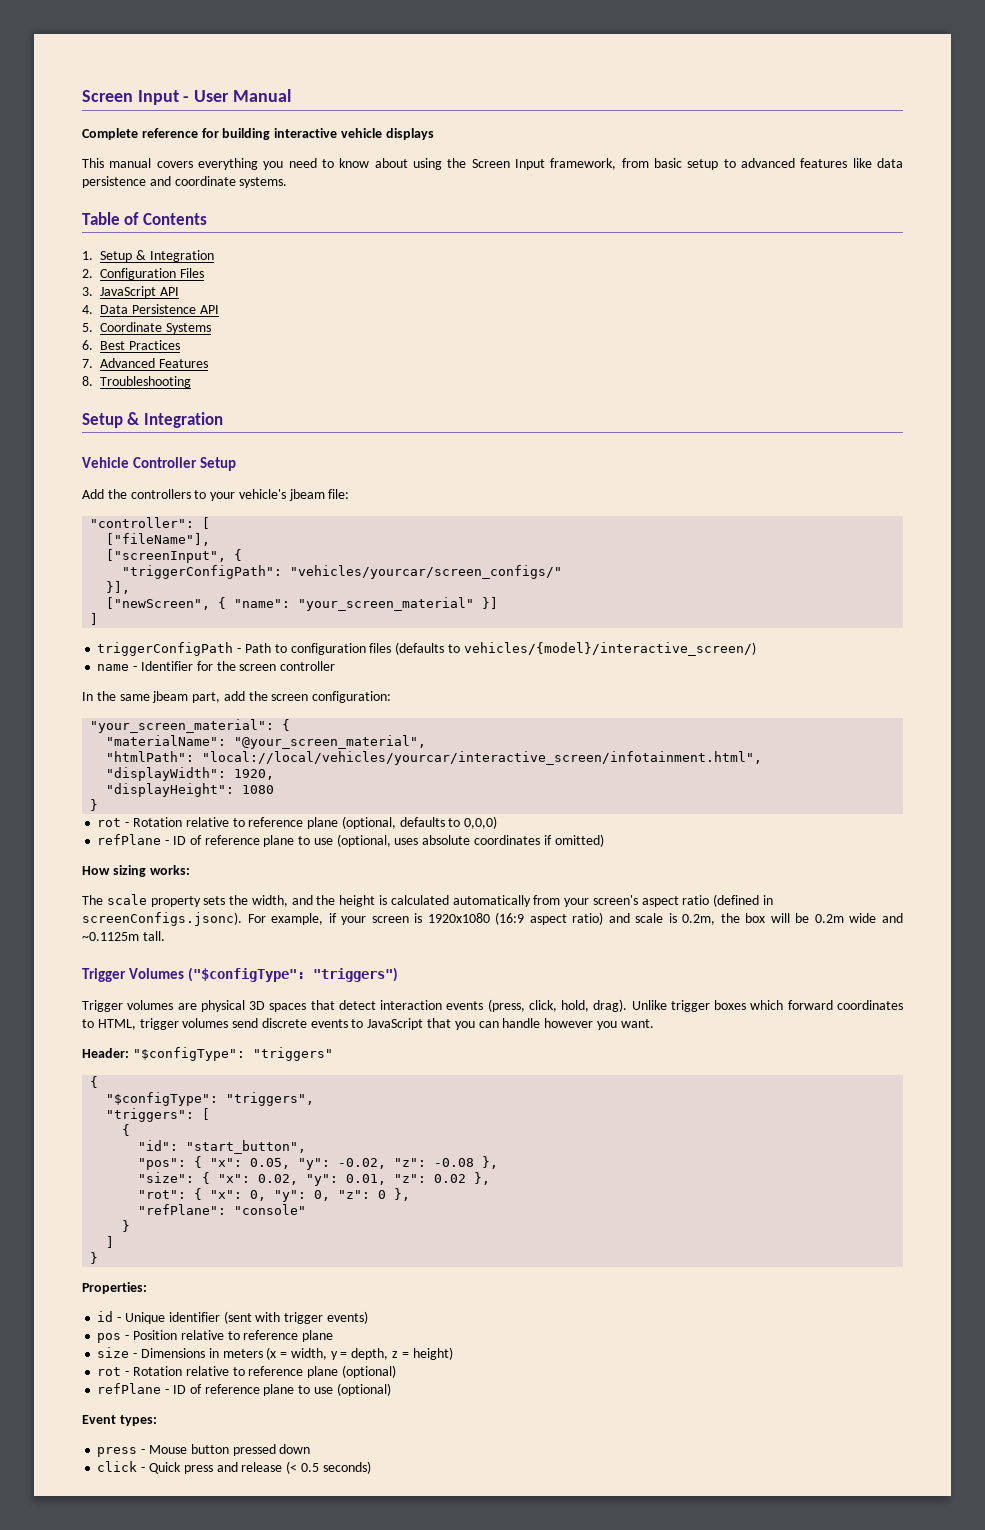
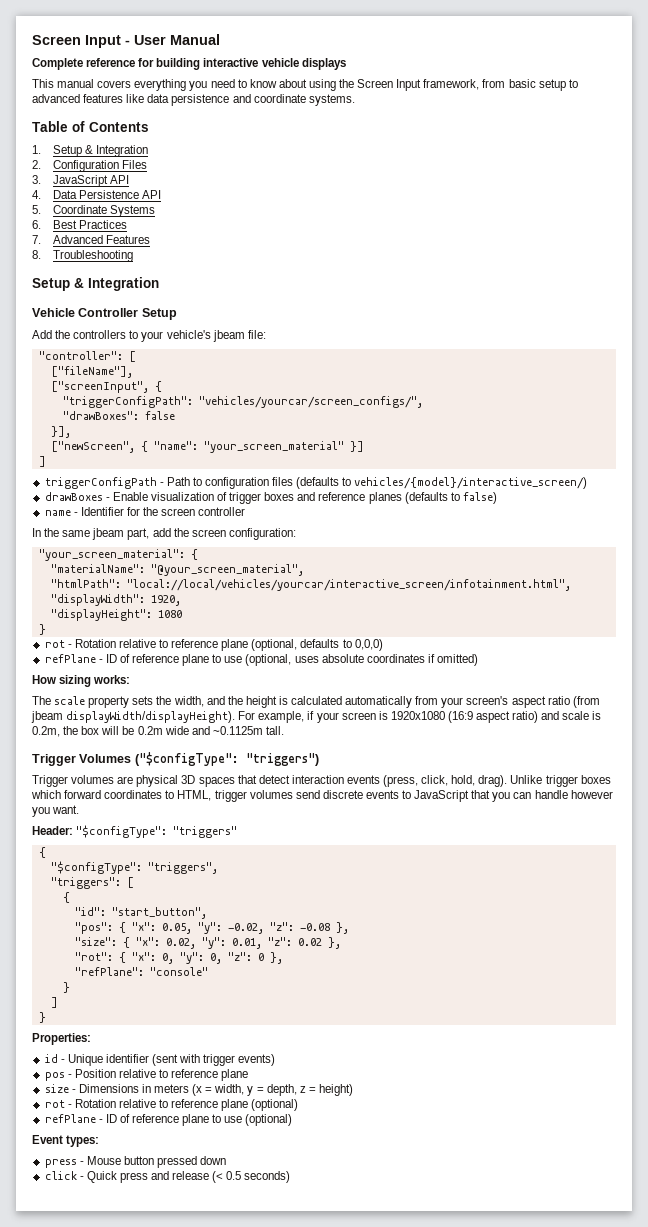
- "triggerConfigPath": "vehicles/yourcar/screen_configs/"
+ "triggerConfigPath": "vehicles/yourcar/screen_configs/",
+ "drawBoxes": false
+ drawBoxes - Enable visualization of trigger boxes and reference planes (defaults to false)
- The scale property sets the width, and the height is calculated automatically from your screen's aspect ratio (defined in screenConfigs.jsonc). For example, if your screen is 1920x1080 (16:9 aspect ratio) and scale is 0.2m, the box will be 0.2m wide and ~0.1125m tall.
+ The scale property sets the width, and the height is calculated automatically from your screen's aspect ratio (from jbeam displayWidth/displayHeight). For example, if your screen is 1920x1080 (16:9 aspect ratio) and scale is 0.2m, the box will be 0.2m wide and ~0.1125m tall.

